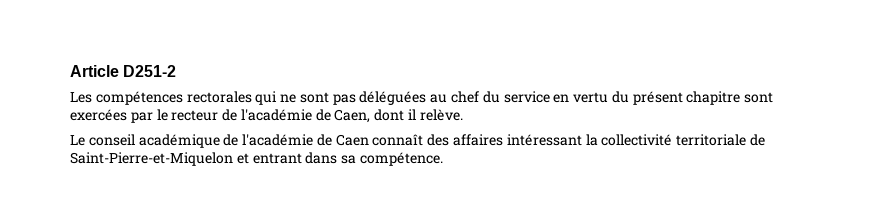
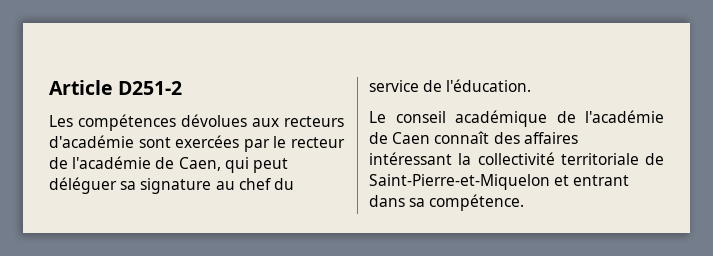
- Les compétences rectorales qui ne sont pas déléguées au chef du service en vertu du présent chapitre sont exercées par le recteur de l'académie de Caen, dont il relève.
+ Les compétences dévolues aux recteurs d'académie sont exercées par le recteur de l'académie de Caen, qui peut déléguer sa signature au chef du service de l'éducation.

